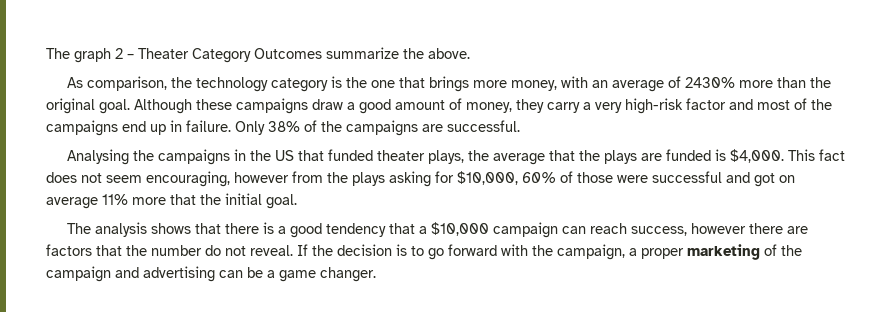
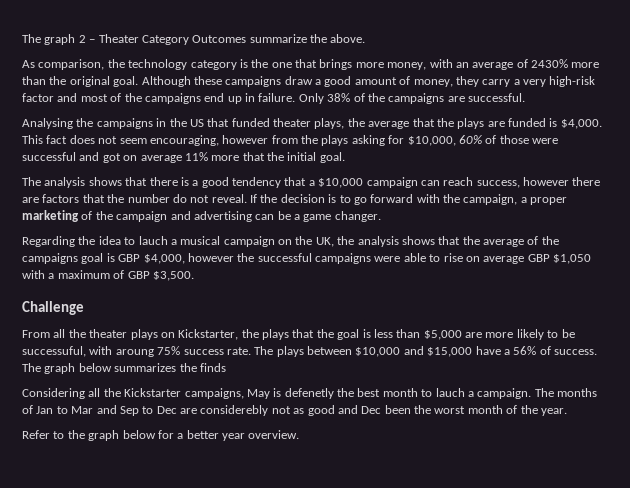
+ Regarding the idea to lauch a musical campaign on the UK, the analysis shows that the average of the campaigns goal is GBP $4,000, however the successful campaigns were able to rise on average GBP $1,050 with a maximum of GBP $3,500.
+ Challenge
+ From all the theater plays on Kickstarter, the plays that the goal is less than $5,000 are more likely to be successuful, with aroung 75% success rate. The plays between $10,000 and $15,000 have a 56% of success. The graph below summarizes the finds
+ Considering all the Kickstarter campaigns, May is defenetly the best month to lauch a campaign. The months of Jan to Mar and Sep to Dec are considerebly not as good and Dec been the worst month of the year.
+ Refer to the graph below for a better year overview.

